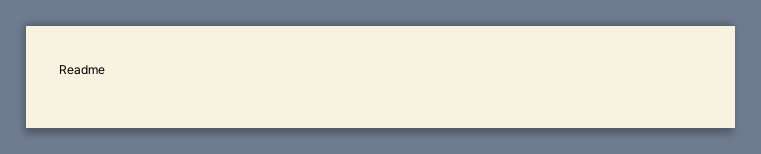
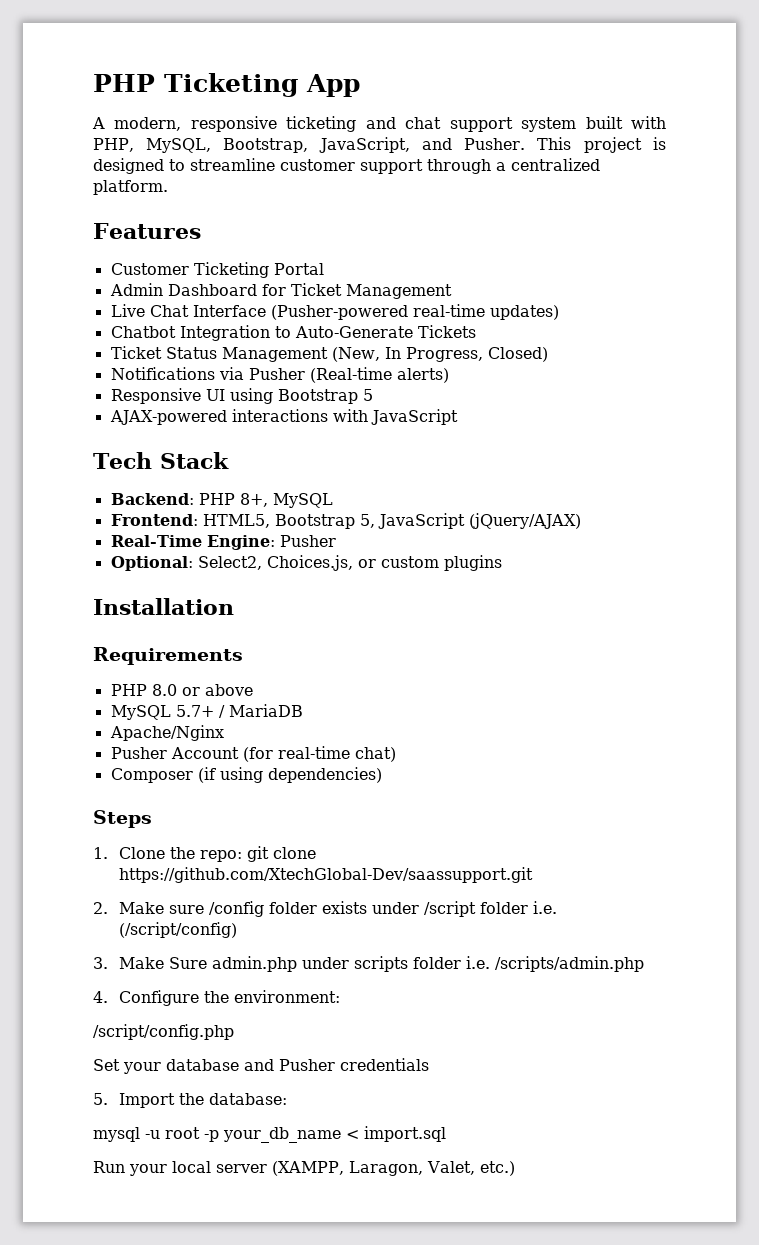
- Readme
+ PHP Ticketing App
+ A modern, responsive ticketing and chat support system built with PHP, MySQL, Bootstrap, JavaScript, and Pusher. This project is designed to streamline customer support through a centralized platform.
+ Features
+ Customer Ticketing Portal
+ Admin Dashboard for Ticket Management
+ Live Chat Interface (Pusher-powered real-time updates)
+ Chatbot Integration to Auto-Generate Tickets
+ Ticket Status Management (New, In Progress, Closed)
+ Notifications via Pusher (Real-time alerts)
+ Responsive UI using Bootstrap 5
+ AJAX-powered interactions with JavaScript
+ Tech Stack
+ Backend: PHP 8+, MySQL
+ Frontend: HTML5, Bootstrap 5, JavaScript (jQuery/AJAX)
+ Real-Time Engine: Pusher
+ Optional: Select2, Choices.js, or custom plugins
+ Installation
+ Requirements
+ PHP 8.0 or above
+ MySQL 5.7+ / MariaDB
+ Apache/Nginx
+ Pusher Account (for real-time chat)
+ Composer (if using dependencies)
+ Steps
+ 1. Clone the repo: git clone https://github.com/XtechGlobal-Dev/saassupport.git
+ 2. Make sure /config folder exists under /script folder i.e. (/script/config)
+ 3. Make Sure admin.php under scripts folder i.e. /scripts/admin.php
+ 4. Configure the environment:
+ /script/config.php
+ Set your database and Pusher credentials
+ 5. Import the database:
+ mysql -u root -p your_db_name < import.sql
+ Run your local server (XAMPP, Laragon, Valet, etc.)

